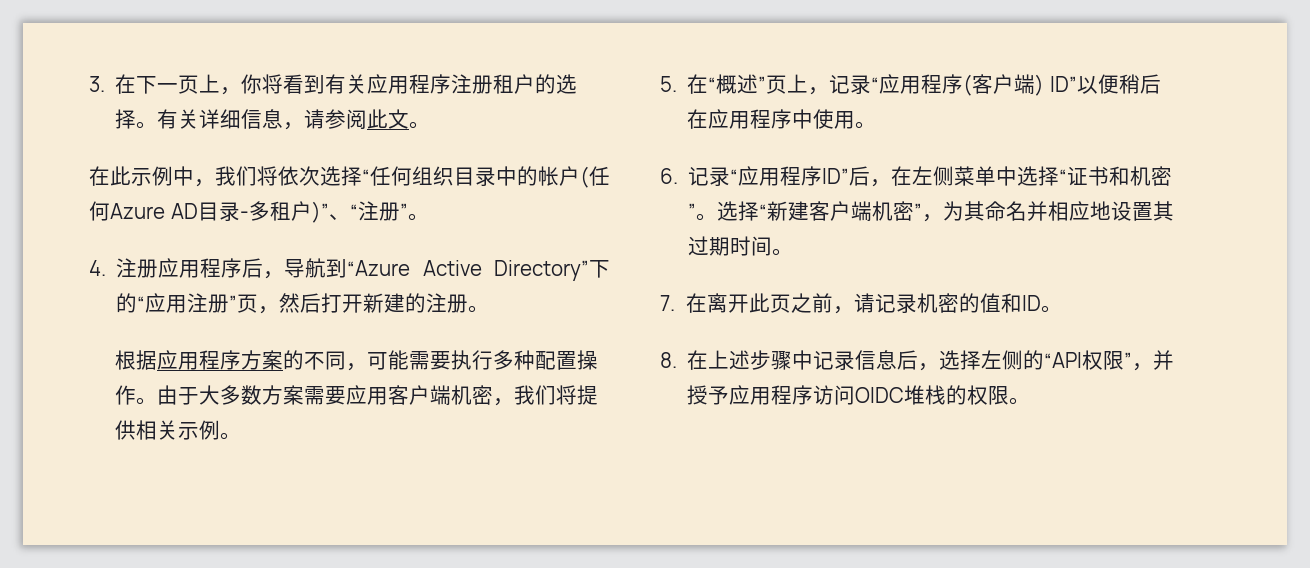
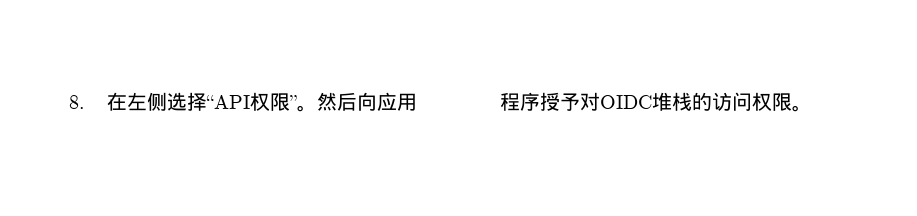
- 3.在下一页上，你将看到有关应用程序注册租户的选择。有关详细信息，请参阅此文。
- 在此示例中，我们将依次选择“任何组织目录中的帐户(任何Azure AD目录-多租户)”、“注册”。
- 4.注册应用程序后，导航到“Azure Active Directory”下的“应用注册”页，然后打开新建的注册。
- 根据应用程序方案的不同，可能需要执行多种配置操作。由于大多数方案需要应用客户端机密，我们将提供相关示例。
- 5.在“概述”页上，记录“应用程序(客户端) ID”以便稍后在应用程序中使用。
- 6.记录“应用程序ID”后，在左侧菜单中选择“证书和机密”。选择“新建客户端机密”，为其命名并相应地设置其过期时间。
- 7.在离开此页之前，请记录机密的值和ID。
- 8.在上述步骤中记录信息后，选择左侧的“API权限”，并授予应用程序访问OIDC堆栈的权限。
+ 8.在左侧选择“API权限”。然后向应用程序授予对OIDC堆栈的访问权限。

